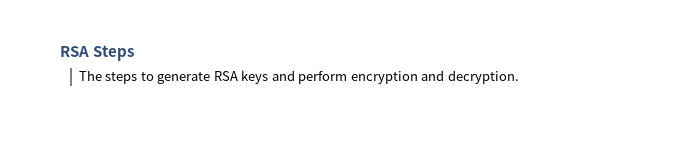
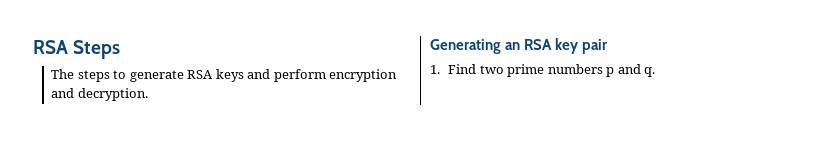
+ Generating an RSA key pair
+ 1. Find two prime numbers p and q.

